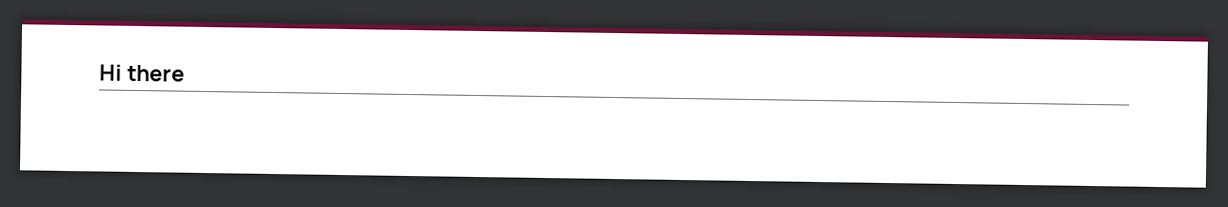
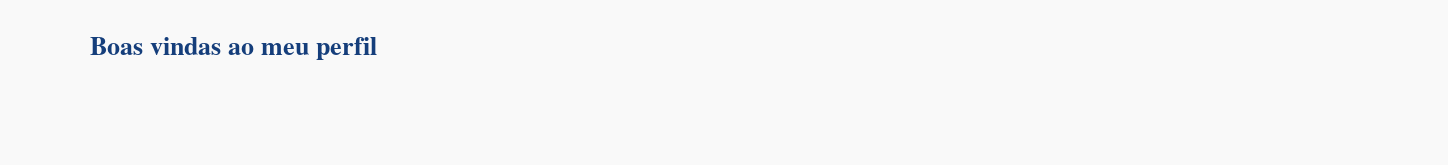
- Hi there
+ Boas vindas ao meu perfil

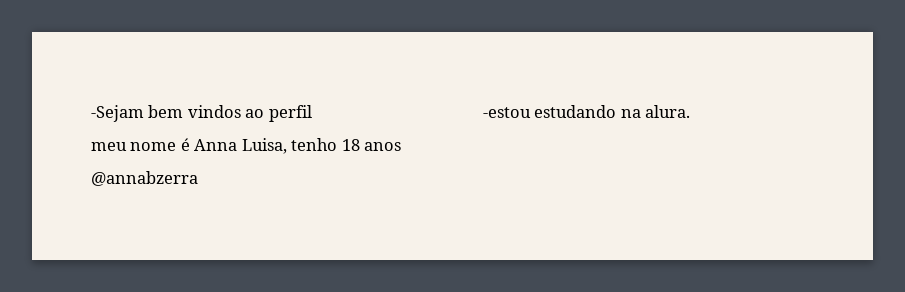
- Boas vindas ao meu perfil
+ -Sejam bem vindos ao perfil
+ meu nome é Anna Luisa, tenho 18 anos
+ @annabzerra
+ -estou estudando na alura.

